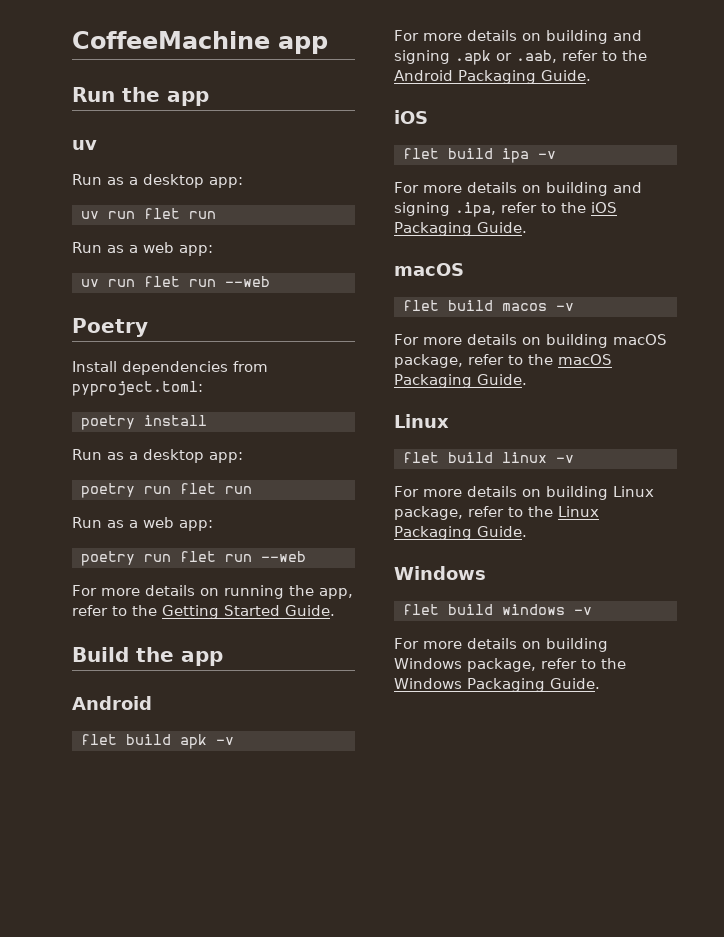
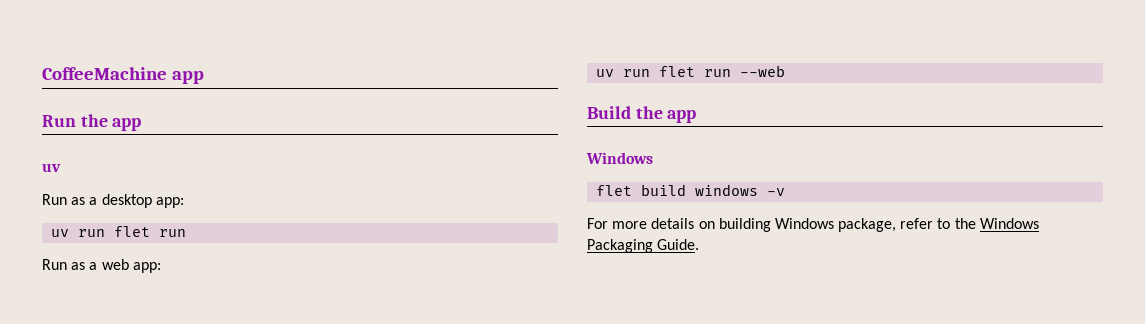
- Poetry
- Install dependencies from pyproject.toml:
- poetry install
- Run as a desktop app:
- poetry run flet run
- Run as a web app:
- poetry run flet run --web
- For more details on running the app, refer to the Getting Started Guide.
  Build the app
- Android
- flet build apk -v
- For more details on building and signing .apk or .aab, refer to the Android Packaging Guide.
- iOS
- flet build ipa -v
- For more details on building and signing .ipa, refer to the iOS Packaging Guide.
- macOS
- flet build macos -v
- For more details on building macOS package, refer to the macOS Packaging Guide.
- Linux
- flet build linux -v
- For more details on building Linux package, refer to the Linux Packaging Guide.

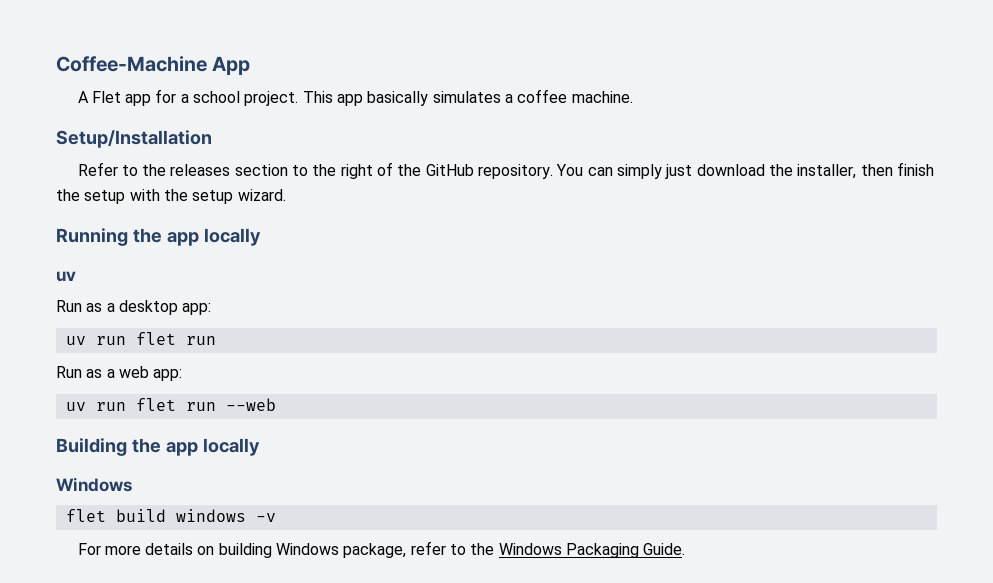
- CoffeeMachine app
- Run the app
+ Coffee-Machine App
+ A Flet app for a school project. This app basically simulates a coffee machine.
+ Setup/Installation
+ Refer to the releases section to the right of the GitHub repository. You can simply just download the installer, then finish the setup with the setup wizard.
+ Running the app locally
- Build the app
+ Building the app locally

